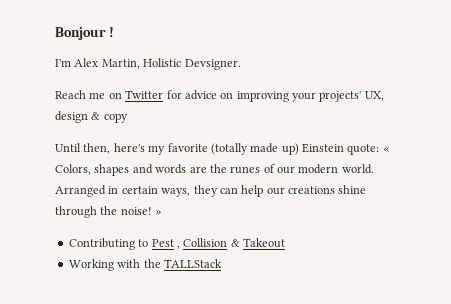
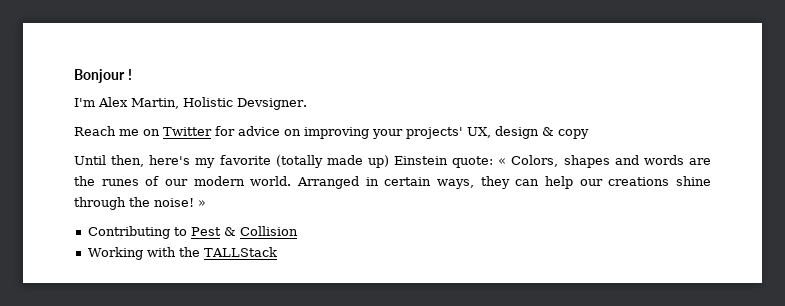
- Contributing to Pest , Collision & Takeout
+ Contributing to Pest & Collision

